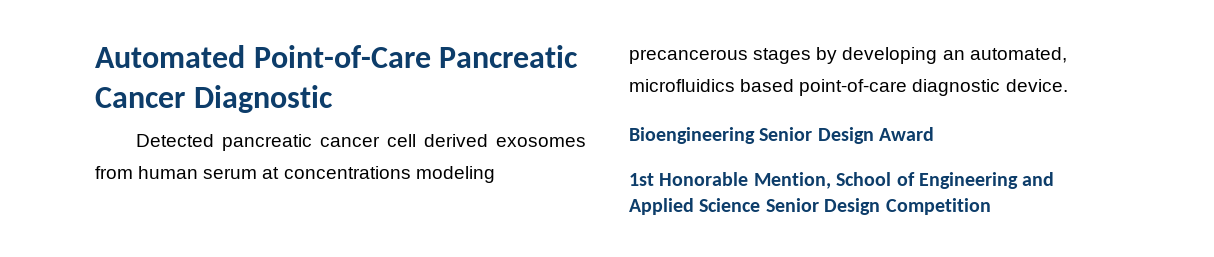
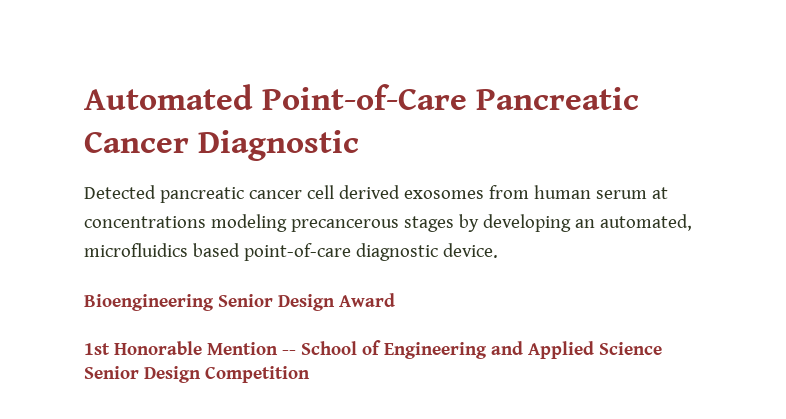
- 1st Honorable Mention, School of Engineering and Applied Science Senior Design Competition
+ 1st Honorable Mention -- School of Engineering and Applied Science Senior Design Competition

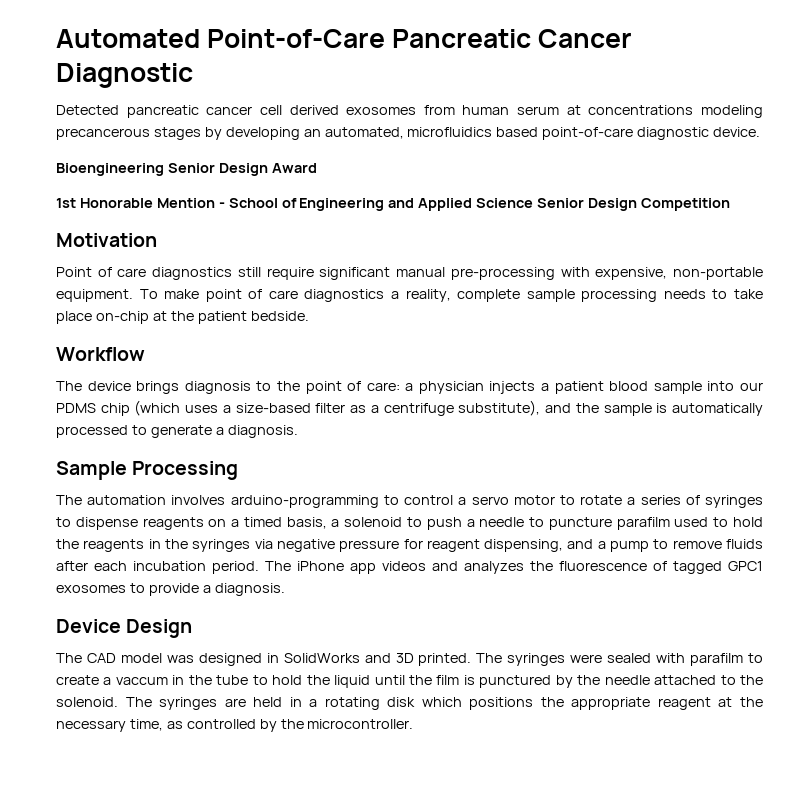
- 1st Honorable Mention -- School of Engineering and Applied Science Senior Design Competition
+ 1st Honorable Mention - School of Engineering and Applied Science Senior Design Competition
+ Motivation
+ Point of care diagnostics still require significant manual pre-processing with expensive, non-portable equipment. To make point of care diagnostics a reality, complete sample processing needs to take place on-chip at the patient bedside.
+ Workflow
+ The device brings diagnosis to the point of care: a physician injects a patient blood sample into our PDMS chip (which uses a size-based filter as a centrifuge substitute), and the sample is automatically processed to generate a diagnosis.
+ Sample Processing
+ The automation involves arduino-programming to control a servo motor to rotate a series of syringes to dispense reagents on a timed basis, a solenoid to push a needle to puncture parafilm used to hold the reagents in the syringes via negative pressure for reagent dispensing, and a pump to remove fluids after each incubation period. The iPhone app videos and analyzes the fluorescence of tagged GPC1 exosomes to provide a diagnosis.
+ Device Design
+ The CAD model was designed in SolidWorks and 3D printed. The syringes were sealed with parafilm to create a vaccum in the tube to hold the liquid until the film is punctured by the needle attached to the solenoid. The syringes are held in a rotating disk which positions the appropriate reagent at the necessary time, as controlled by the microcontroller.

